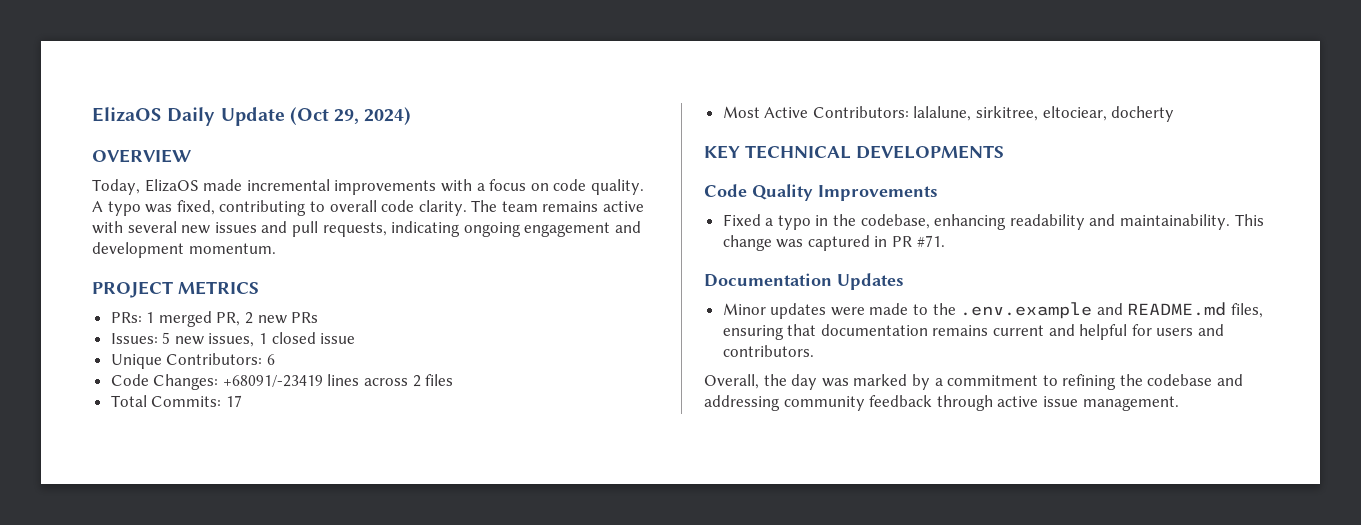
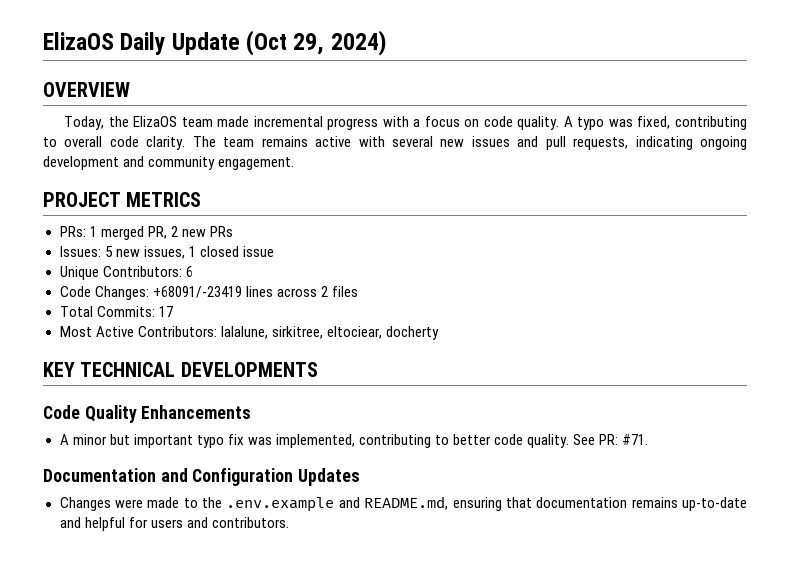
- Today, ElizaOS made incremental improvements with a focus on code quality.
+ Today, the ElizaOS team made incremental progress with a focus on code quality.
- The team remains active with several new issues and pull requests, indicating ongoing engagement and development momentum.
+ The team remains active with several new issues and pull requests, indicating ongoing development and community engagement.
- Code Quality Improvements
- Fixed a typo in the codebase, enhancing readability and maintainability. This change was captured in PR #71.
+ Code Quality Enhancements
+ A minor but important typo fix was implemented, contributing to better code quality. See PR: #71.
- Documentation Updates
+ Documentation and Configuration Updates
- Minor updates were made to the .env.example and README.md files, ensuring that documentation remains current and helpful for users and contributors.
+ Changes were made to the .env.example and README.md, ensuring that documentation remains up-to-date and helpful for users and contributors.
- Overall, the day was marked by a commitment to refining the codebase and addressing community feedback through active issue management.

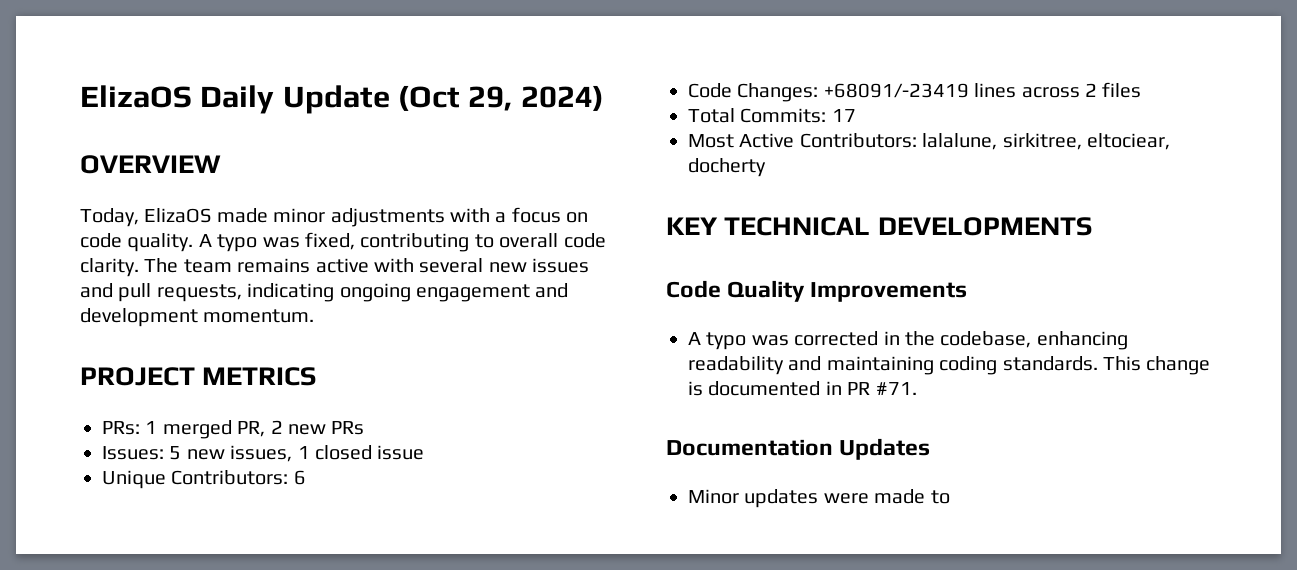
- Today, the ElizaOS team made incremental progress with a focus on code quality.
+ Today, ElizaOS made minor adjustments with a focus on code quality.
- The team remains active with several new issues and pull requests, indicating ongoing development and community engagement.
+ The team remains active with several new issues and pull requests, indicating ongoing engagement and development momentum.
- Code Quality Enhancements
- A minor but important typo fix was implemented, contributing to better code quality. See PR: #71.
+ Code Quality Improvements
+ A typo was corrected in the codebase, enhancing readability and maintaining coding standards. This change is documented in PR #71.
- Documentation and Configuration Updates
+ Documentation Updates
- Changes were made to the .env.example and README.md, ensuring that documentation remains up-to-date and helpful for users and contributors.
+ Minor updates were made to

